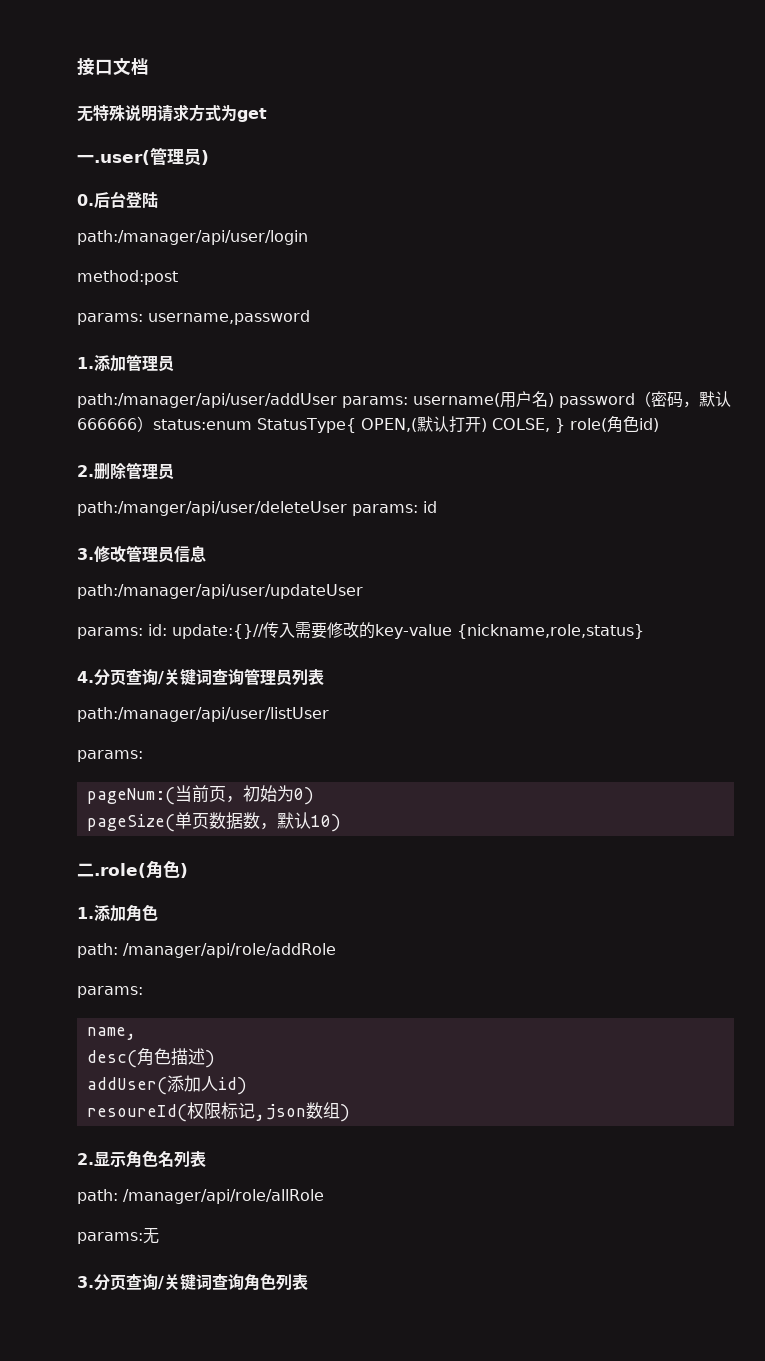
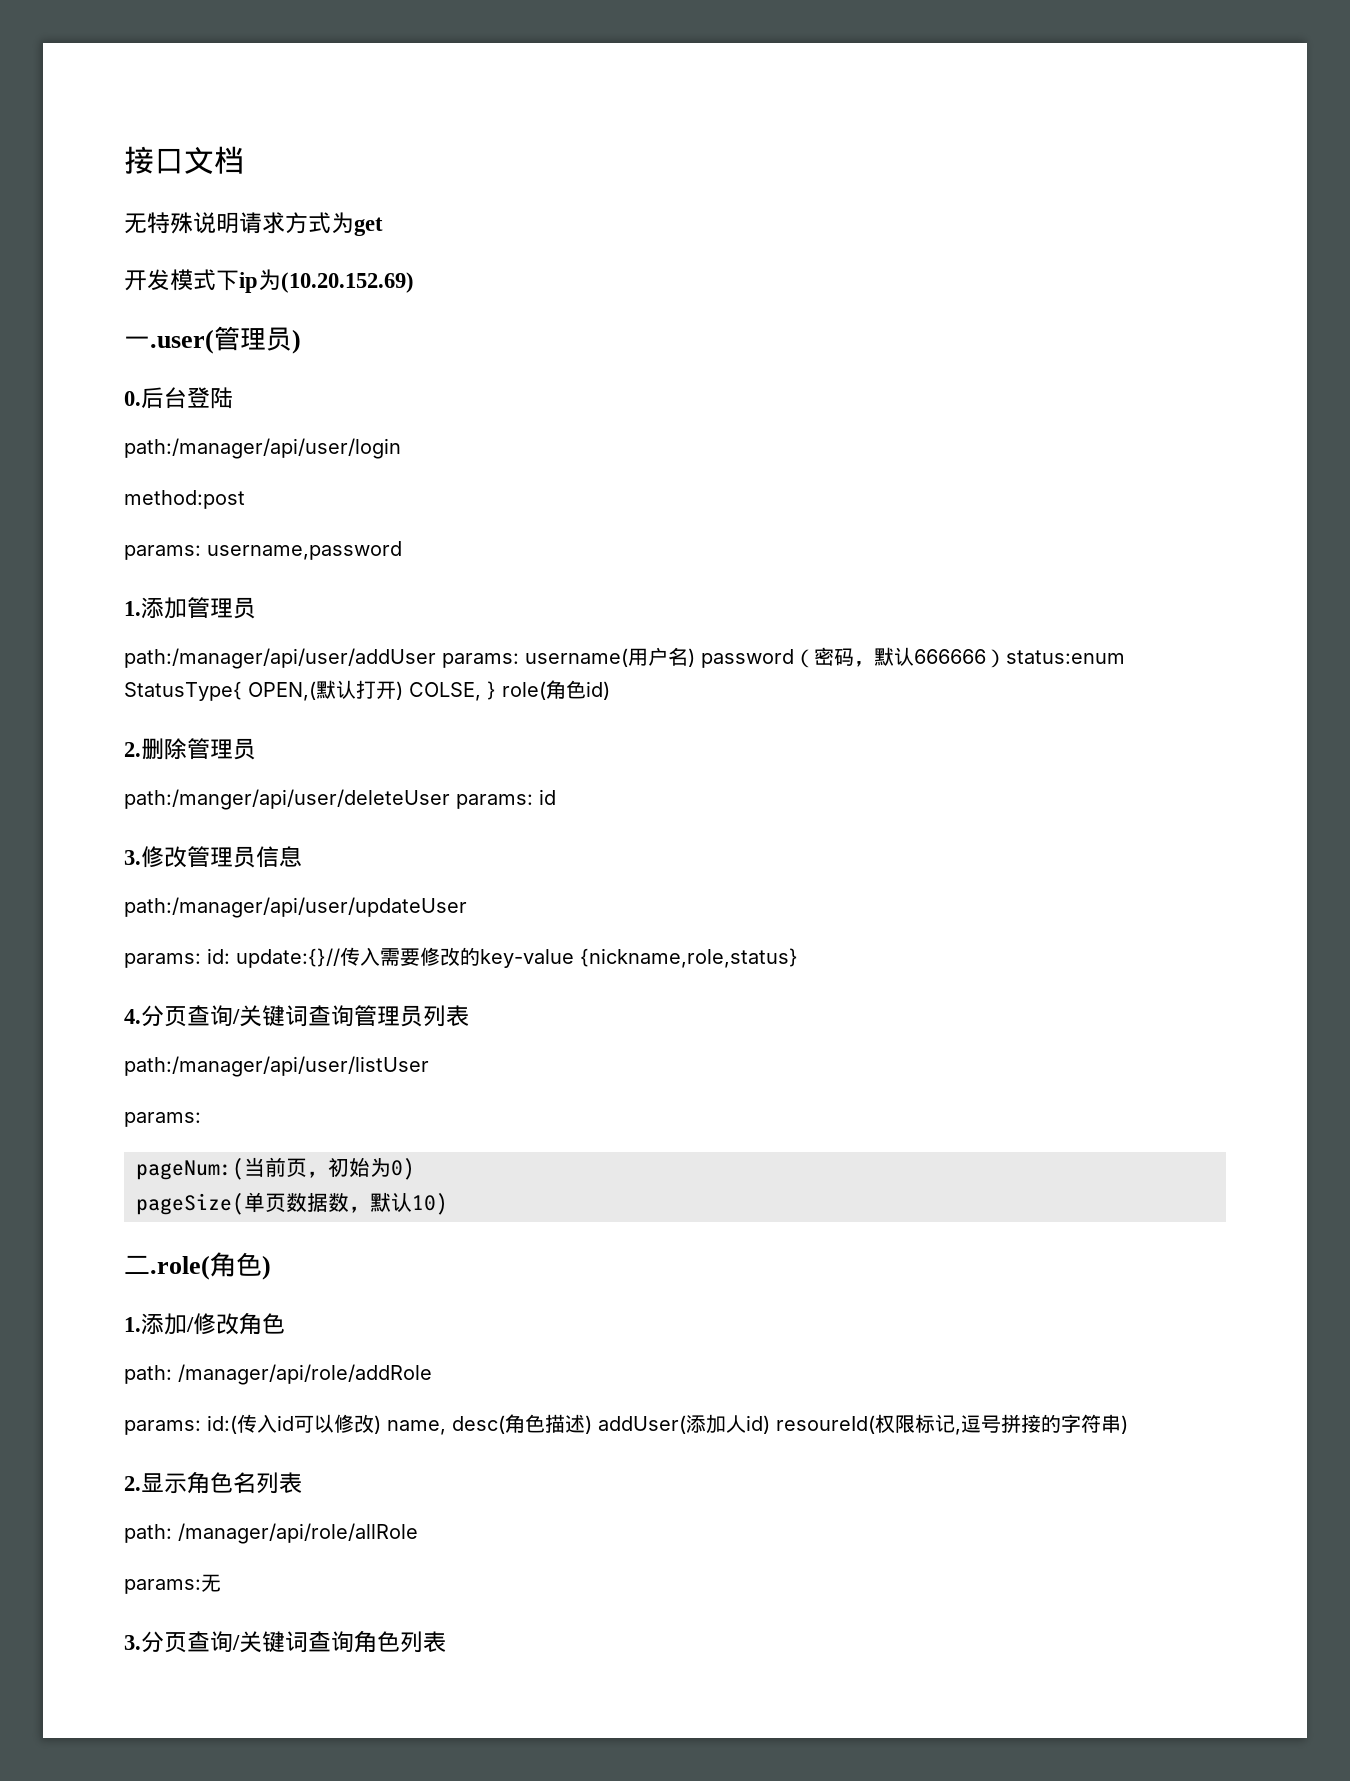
+ 开发模式下ip为(10.20.152.69)
- 1.添加角色
+ 1.添加/修改角色
  path: /manager/api/role/addRole
- params:
- name,
- desc(角色描述)
- addUser(添加人id)
- resoureId(权限标记,json数组)
+ params: id:(传入id可以修改) name, desc(角色描述) addUser(添加人id) resoureId(权限标记,逗号拼接的字符串)

